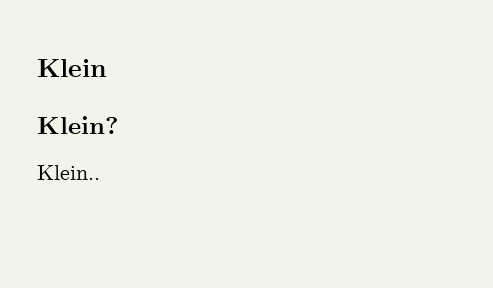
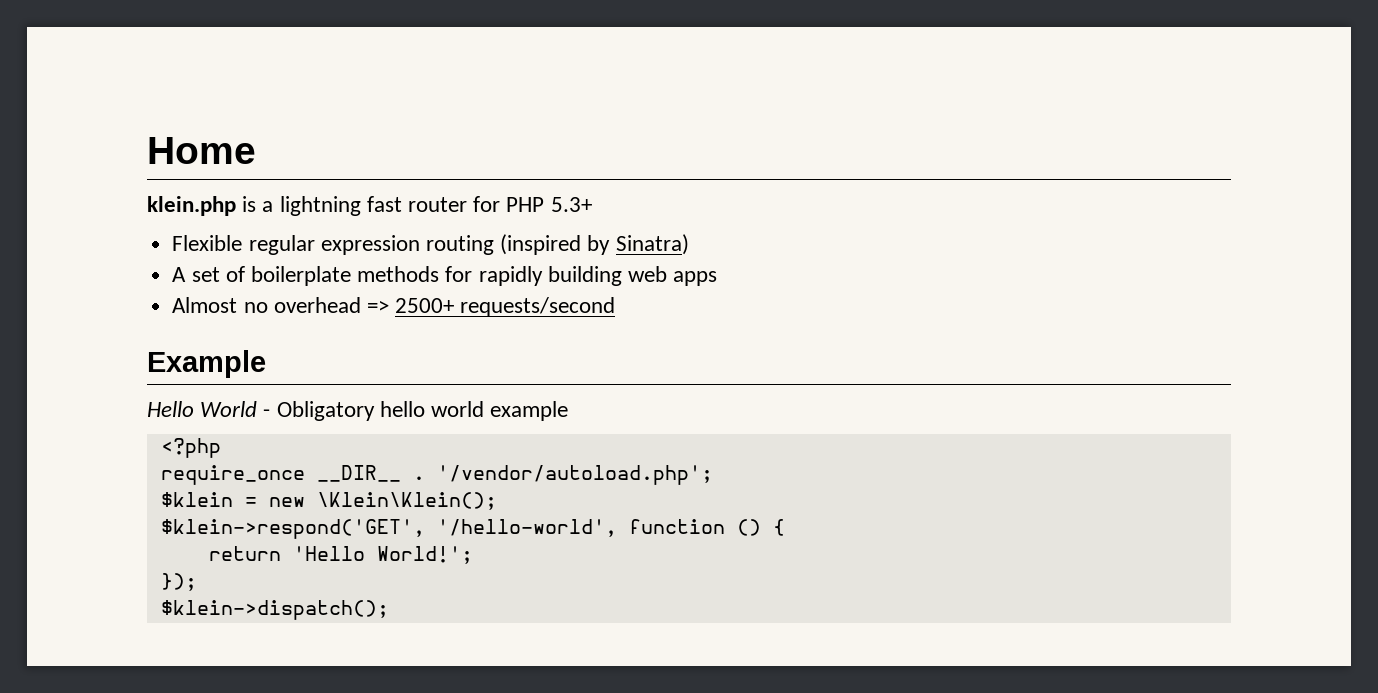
- Klein
- Klein?
- Klein..
+ Home
+ klein.php is a lightning fast router for PHP 5.3+
+ Flexible regular expression routing (inspired by Sinatra)
+ A set of boilerplate methods for rapidly building web apps
+ Almost no overhead => 2500+ requests/second
+ Example
+ Hello World - Obligatory hello world example
+ <?php
+ require_once __DIR__ . '/vendor/autoload.php';
+ $klein = new \Klein\Klein();
+ $klein->respond('GET', '/hello-world', function () {
+ return 'Hello World!';
+ });
+ $klein->dispatch();

